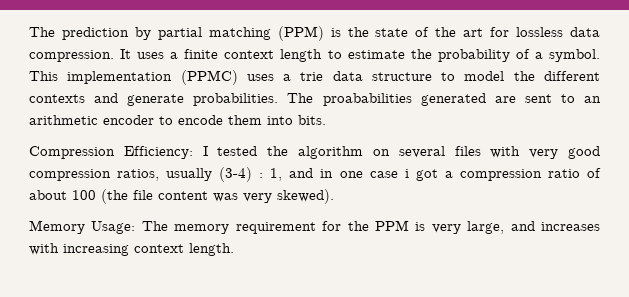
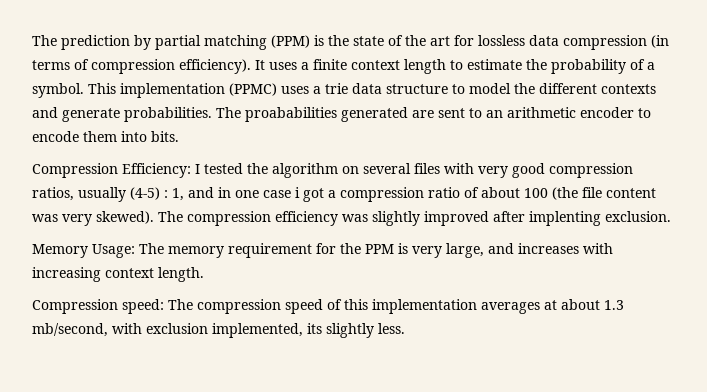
- The prediction by partial matching (PPM) is the state of the art for lossless data compression.
+ The prediction by partial matching (PPM) is the state of the art for lossless data compression (in terms of compression efficiency).
- Compression Efficiency: I tested the algorithm on several files with very good compression ratios, usually (3-4) : 1, and in one case i got a compression ratio of about 100 (the file content was very skewed).
+ Compression Efficiency: I tested the algorithm on several files with very good compression ratios, usually (4-5) : 1, and in one case i got a compression ratio of about 100 (the file content was very skewed). The compression efficiency was slightly improved after implenting exclusion.
+ Compression speed: The compression speed of this implementation averages at about 1.3 mb/second, with exclusion implemented, its slightly less.

